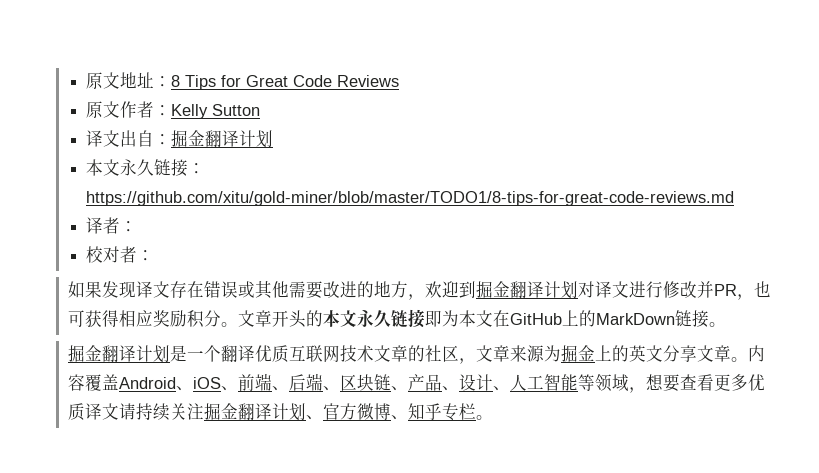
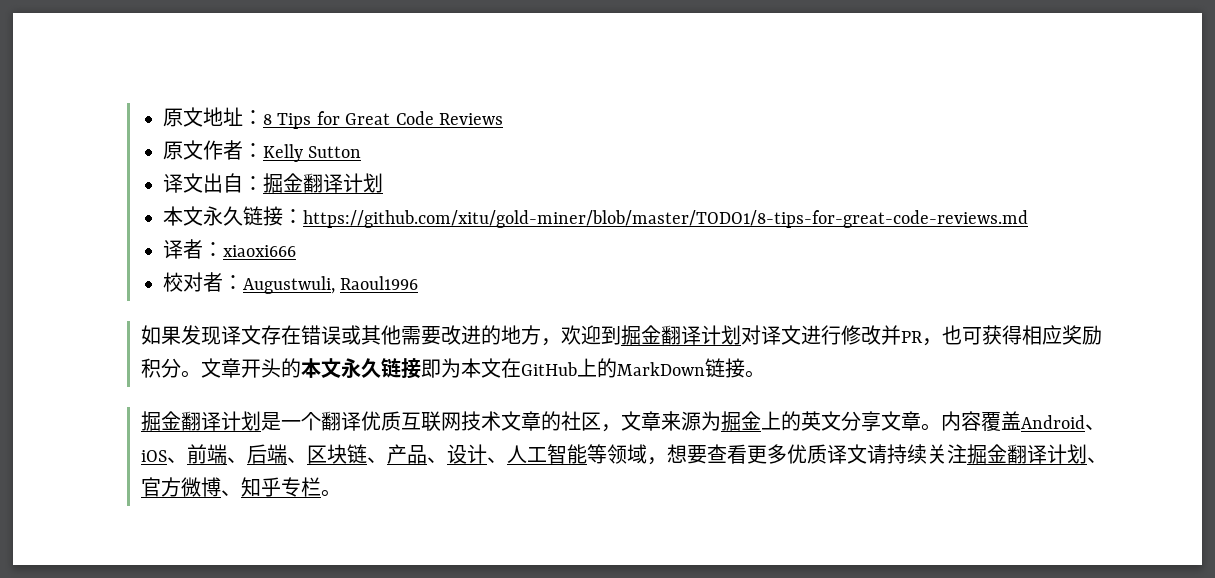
- 译者：
+ 译者：xiaoxi666
- 校对者：
+ 校对者：Augustwuli, Raoul1996

